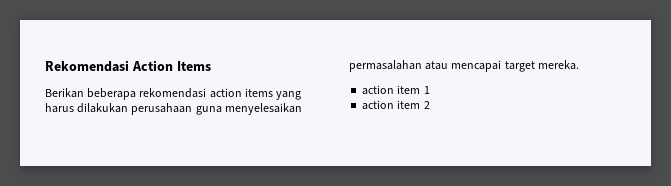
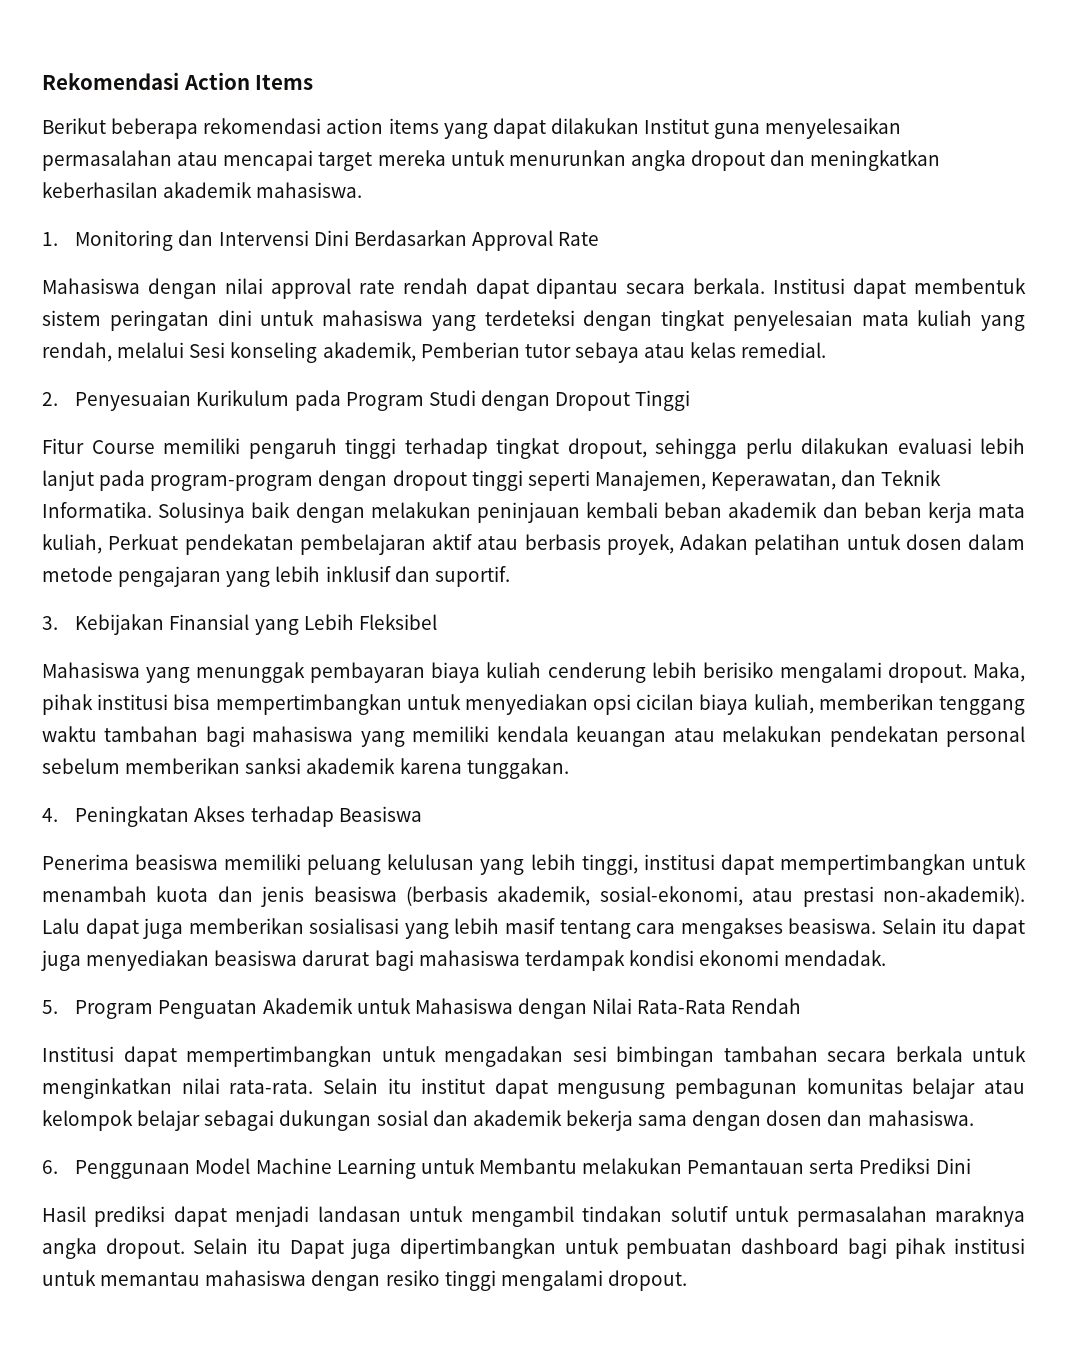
- Berikan beberapa rekomendasi action items yang harus dilakukan perusahaan guna menyelesaikan permasalahan atau mencapai target mereka.
- action item 1
- action item 2
+ Berikut beberapa rekomendasi action items yang dapat dilakukan Institut guna menyelesaikan permasalahan atau mencapai target mereka untuk menurunkan angka dropout dan meningkatkan keberhasilan akademik mahasiswa.
+ 1. Monitoring dan Intervensi Dini Berdasarkan Approval Rate
+ Mahasiswa dengan nilai approval rate rendah dapat dipantau secara berkala. Institusi dapat membentuk sistem peringatan dini untuk mahasiswa yang terdeteksi dengan tingkat penyelesaian mata kuliah yang rendah, melalui Sesi konseling akademik, Pemberian tutor sebaya atau kelas remedial.
+ 2. Penyesuaian Kurikulum pada Program Studi dengan Dropout Tinggi
+ Fitur Course memiliki pengaruh tinggi terhadap tingkat dropout, sehingga perlu dilakukan evaluasi lebih lanjut pada program-program dengan dropout tinggi seperti Manajemen, Keperawatan, dan Teknik Informatika. Solusinya baik dengan melakukan peninjauan kembali beban akademik dan beban kerja mata kuliah, Perkuat pendekatan pembelajaran aktif atau berbasis proyek, Adakan pelatihan untuk dosen dalam metode pengajaran yang lebih inklusif dan suportif.
+ 3. Kebijakan Finansial yang Lebih Fleksibel
+ Mahasiswa yang menunggak pembayaran biaya kuliah cenderung lebih berisiko mengalami dropout. Maka, pihak institusi bisa mempertimbangkan untuk menyediakan opsi cicilan biaya kuliah, memberikan tenggang waktu tambahan bagi mahasiswa yang memiliki kendala keuangan atau melakukan pendekatan personal sebelum memberikan sanksi akademik karena tunggakan.
+ 4. Peningkatan Akses terhadap Beasiswa
+ Penerima beasiswa memiliki peluang kelulusan yang lebih tinggi, institusi dapat mempertimbangkan untuk menambah kuota dan jenis beasiswa (berbasis akademik, sosial-ekonomi, atau prestasi non-akademik). Lalu dapat juga memberikan sosialisasi yang lebih masif tentang cara mengakses beasiswa. Selain itu dapat juga menyediakan beasiswa darurat bagi mahasiswa terdampak kondisi ekonomi mendadak.
+ 5. Program Penguatan Akademik untuk Mahasiswa dengan Nilai Rata-Rata Rendah
+ Institusi dapat mempertimbangkan untuk mengadakan sesi bimbingan tambahan secara berkala untuk menginkatkan nilai rata-rata. Selain itu institut dapat mengusung pembagunan komunitas belajar atau kelompok belajar sebagai dukungan sosial dan akademik bekerja sama dengan dosen dan mahasiswa.
+ 6. Penggunaan Model Machine Learning untuk Membantu melakukan Pemantauan serta Prediksi Dini
+ Hasil prediksi dapat menjadi landasan untuk mengambil tindakan solutif untuk permasalahan maraknya angka dropout. Selain itu Dapat juga dipertimbangkan untuk pembuatan dashboard bagi pihak institusi untuk memantau mahasiswa dengan resiko tinggi mengalami dropout.

